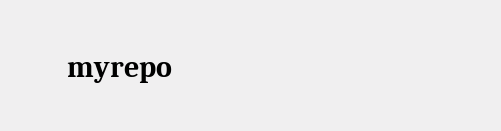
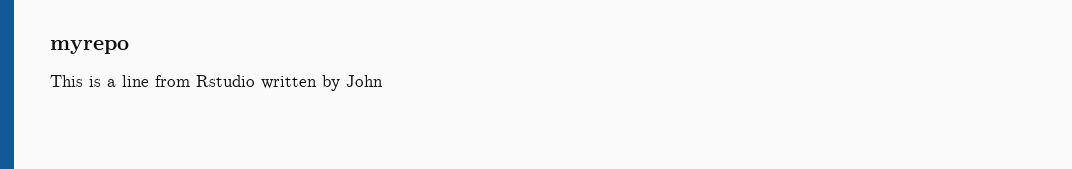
+ This is a line from Rstudio written by John

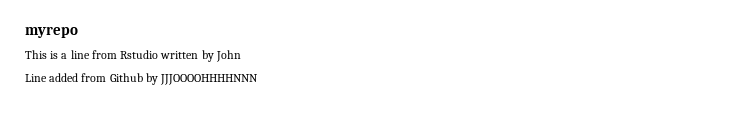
+ Line added from Github by JJJOOOOHHHHNNN

